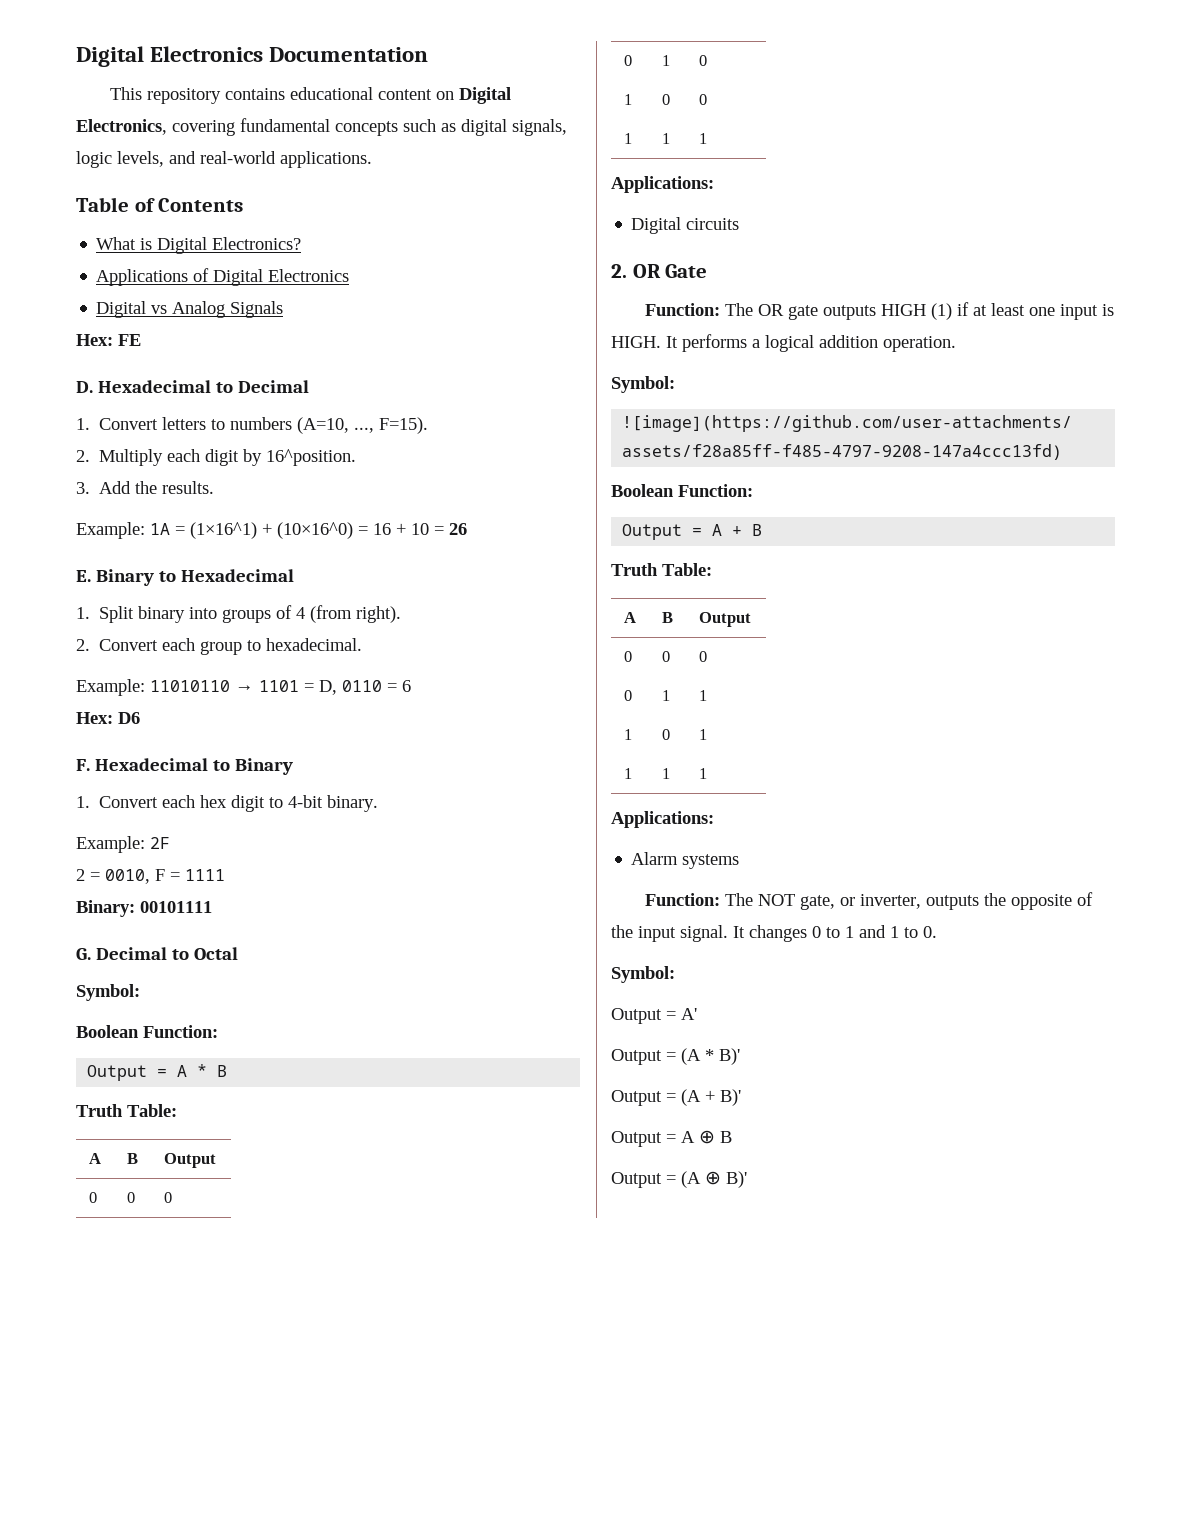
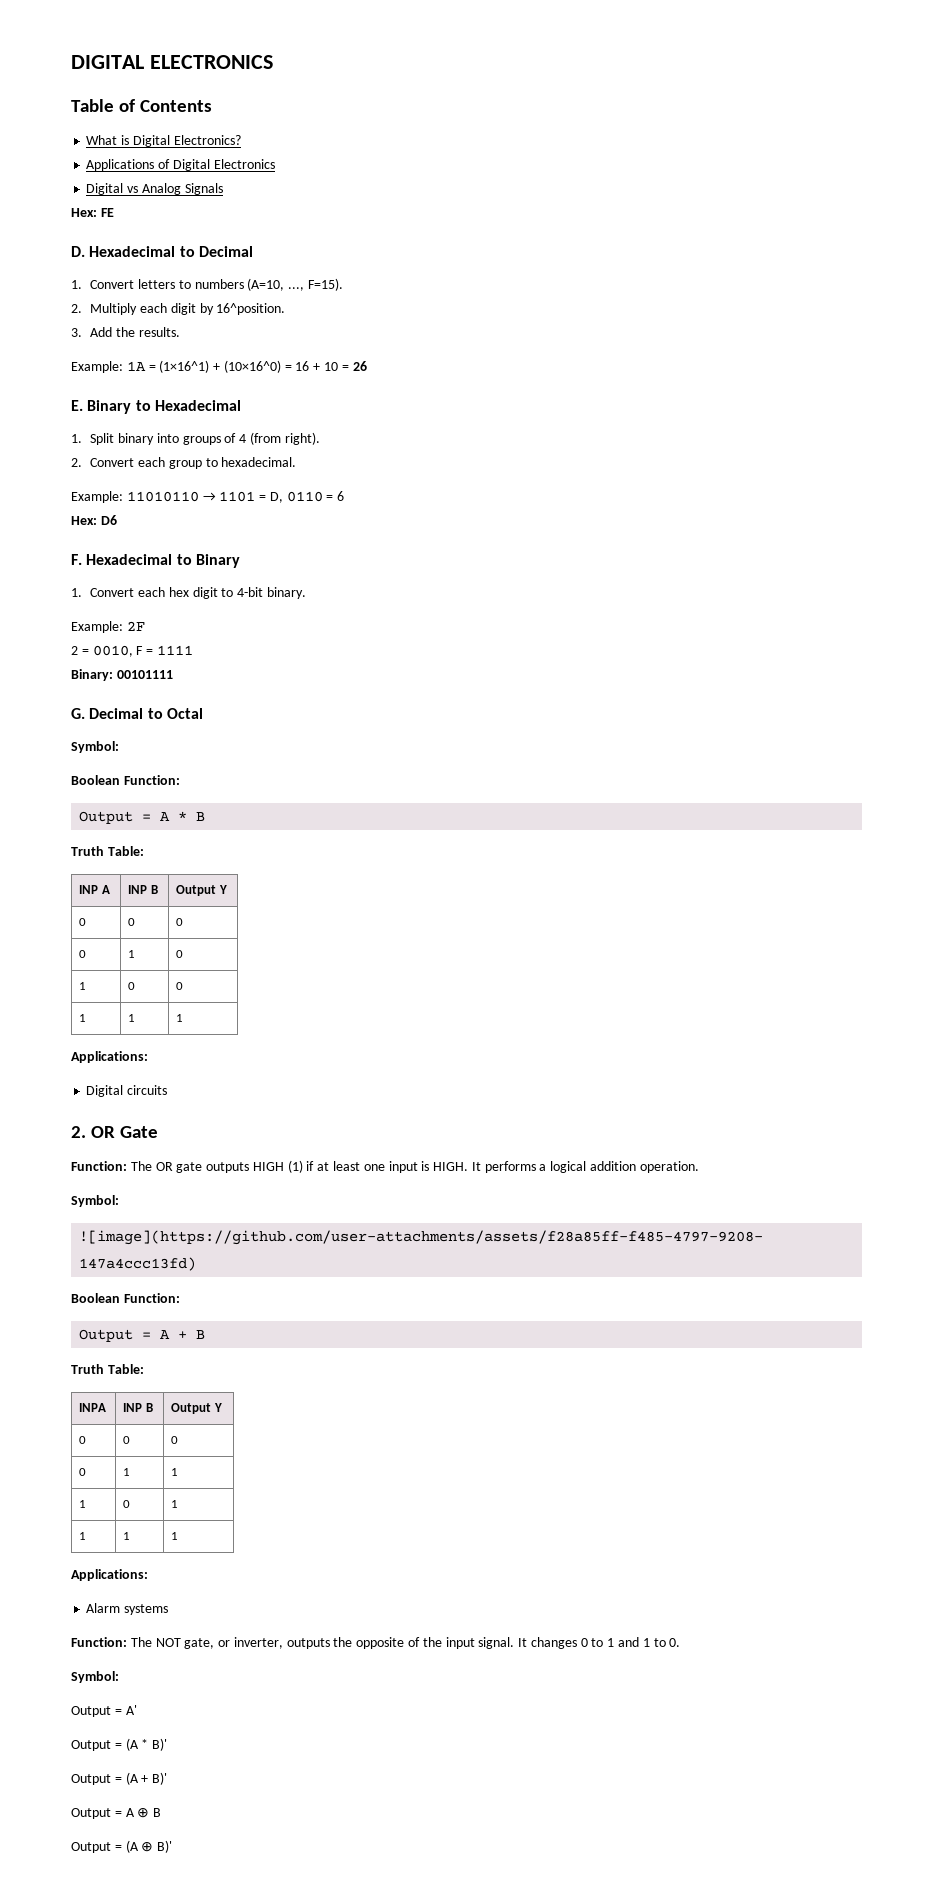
- Digital Electronics Documentation
- This repository contains educational content on Digital Electronics, covering fundamental concepts such as digital signals, logic levels, and real-world applications.
+ DIGITAL ELECTRONICS
  Output = A * B
  Truth Table:
- A | B | Output
+ INP A | INP B | Output Y
  Output = A + B
  Truth Table:
- A | B | Output
+ INPA | INP B | Output Y

